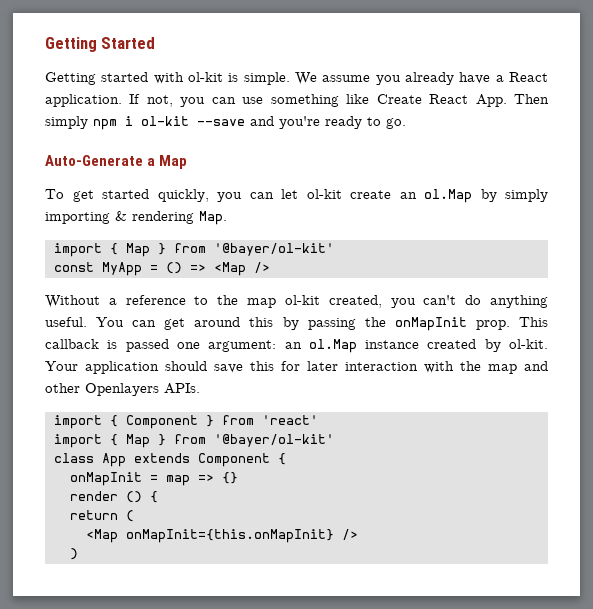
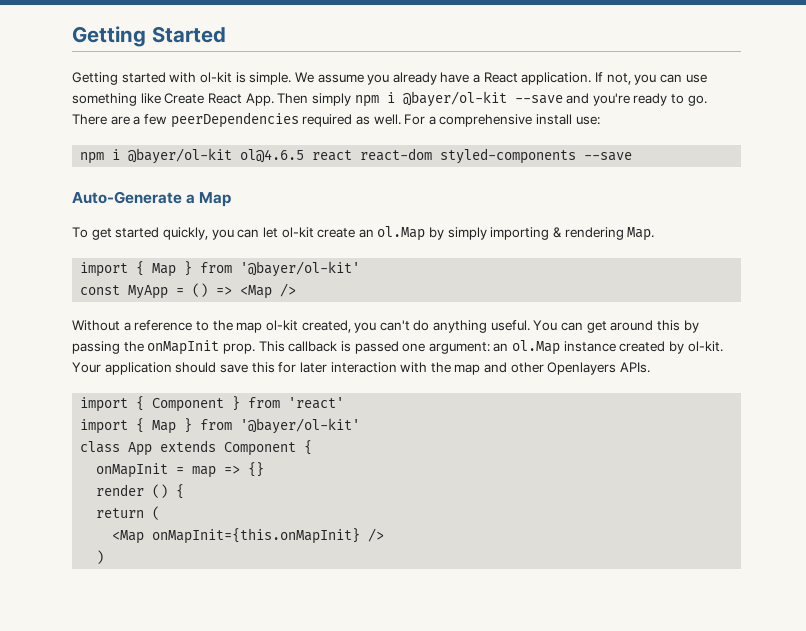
- If not, you can use something like Create React App. Then simply npm i ol-kit --save and you're ready to go.
+ If not, you can use something like Create React App. Then simply npm i @bayer/ol-kit --save and you're ready to go. There are a few peerDependencies required as well. For a comprehensive install use:
+ npm i @bayer/ol-kit ol@4.6.5 react react-dom styled-components --save

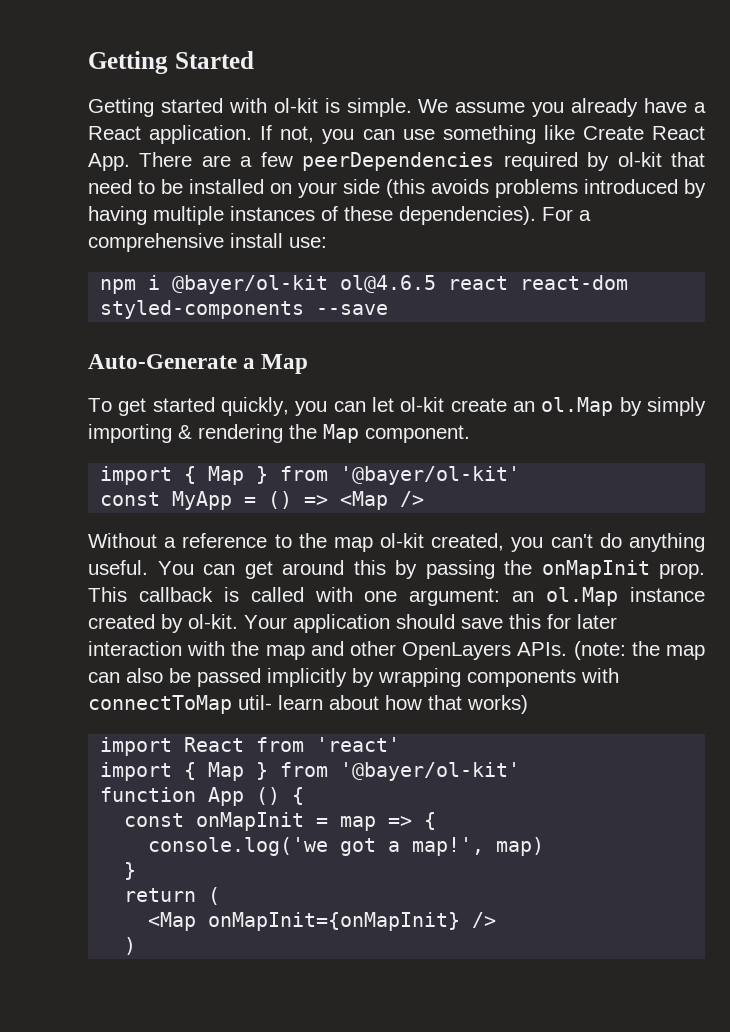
- If not, you can use something like Create React App. Then simply npm i @bayer/ol-kit --save and you're ready to go. There are a few peerDependencies required as well.
+ If not, you can use something like Create React App. There are a few peerDependencies required by ol-kit that need to be installed on your side (this avoids problems introduced by having multiple instances of these dependencies).
- To get started quickly, you can let ol-kit create an ol.Map by simply importing & rendering Map.
+ To get started quickly, you can let ol-kit create an ol.Map by simply importing & rendering the Map component.
- This callback is passed one argument: an ol.Map instance created by ol-kit.
+ This callback is called with one argument: an ol.Map instance created by ol-kit.
- Your application should save this for later interaction with the map and other Openlayers APIs.
- import { Component } from 'react'
+ Your application should save this for later interaction with the map and other OpenLayers APIs. (note: the map can also be passed implicitly by wrapping components with connectToMap util- learn about how that works)
+ import React from 'react'
- class App extends Component {
- onMapInit = map => {}
- render () {
+ function App () {
+ const onMapInit = map => {
+ console.log('we got a map!', map)
+ }
- <Map onMapInit={this.onMapInit} />
+ <Map onMapInit={onMapInit} />

